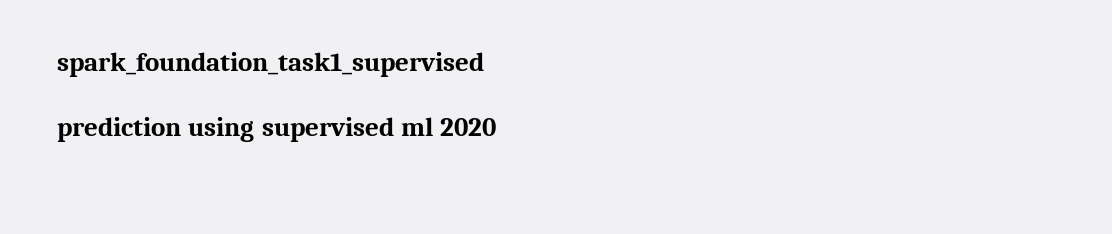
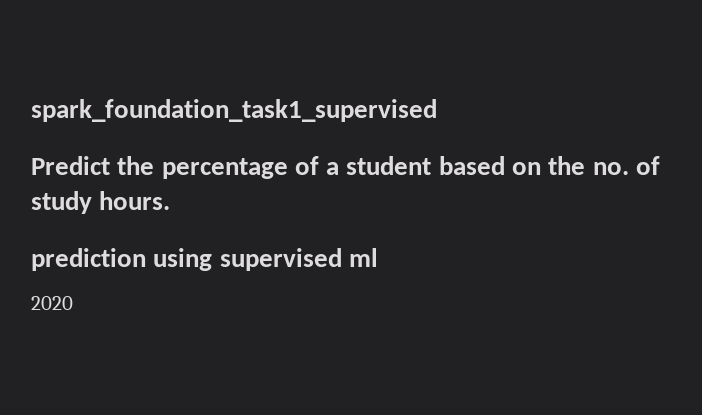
+ Predict the percentage of a student based on the no. of study hours.
- prediction using supervised ml 2020
+ prediction using supervised ml
+ 2020

